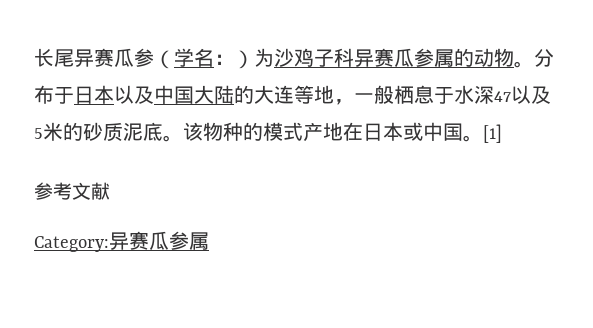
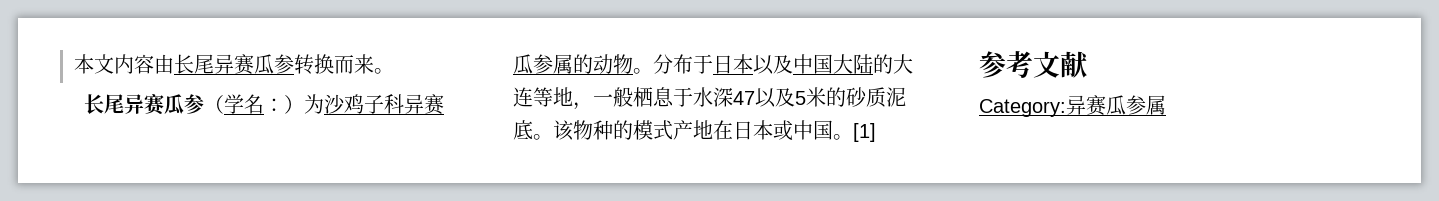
+ 本文内容由长尾异赛瓜参转换而来。

